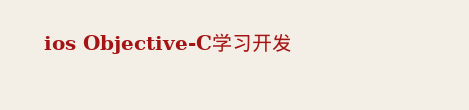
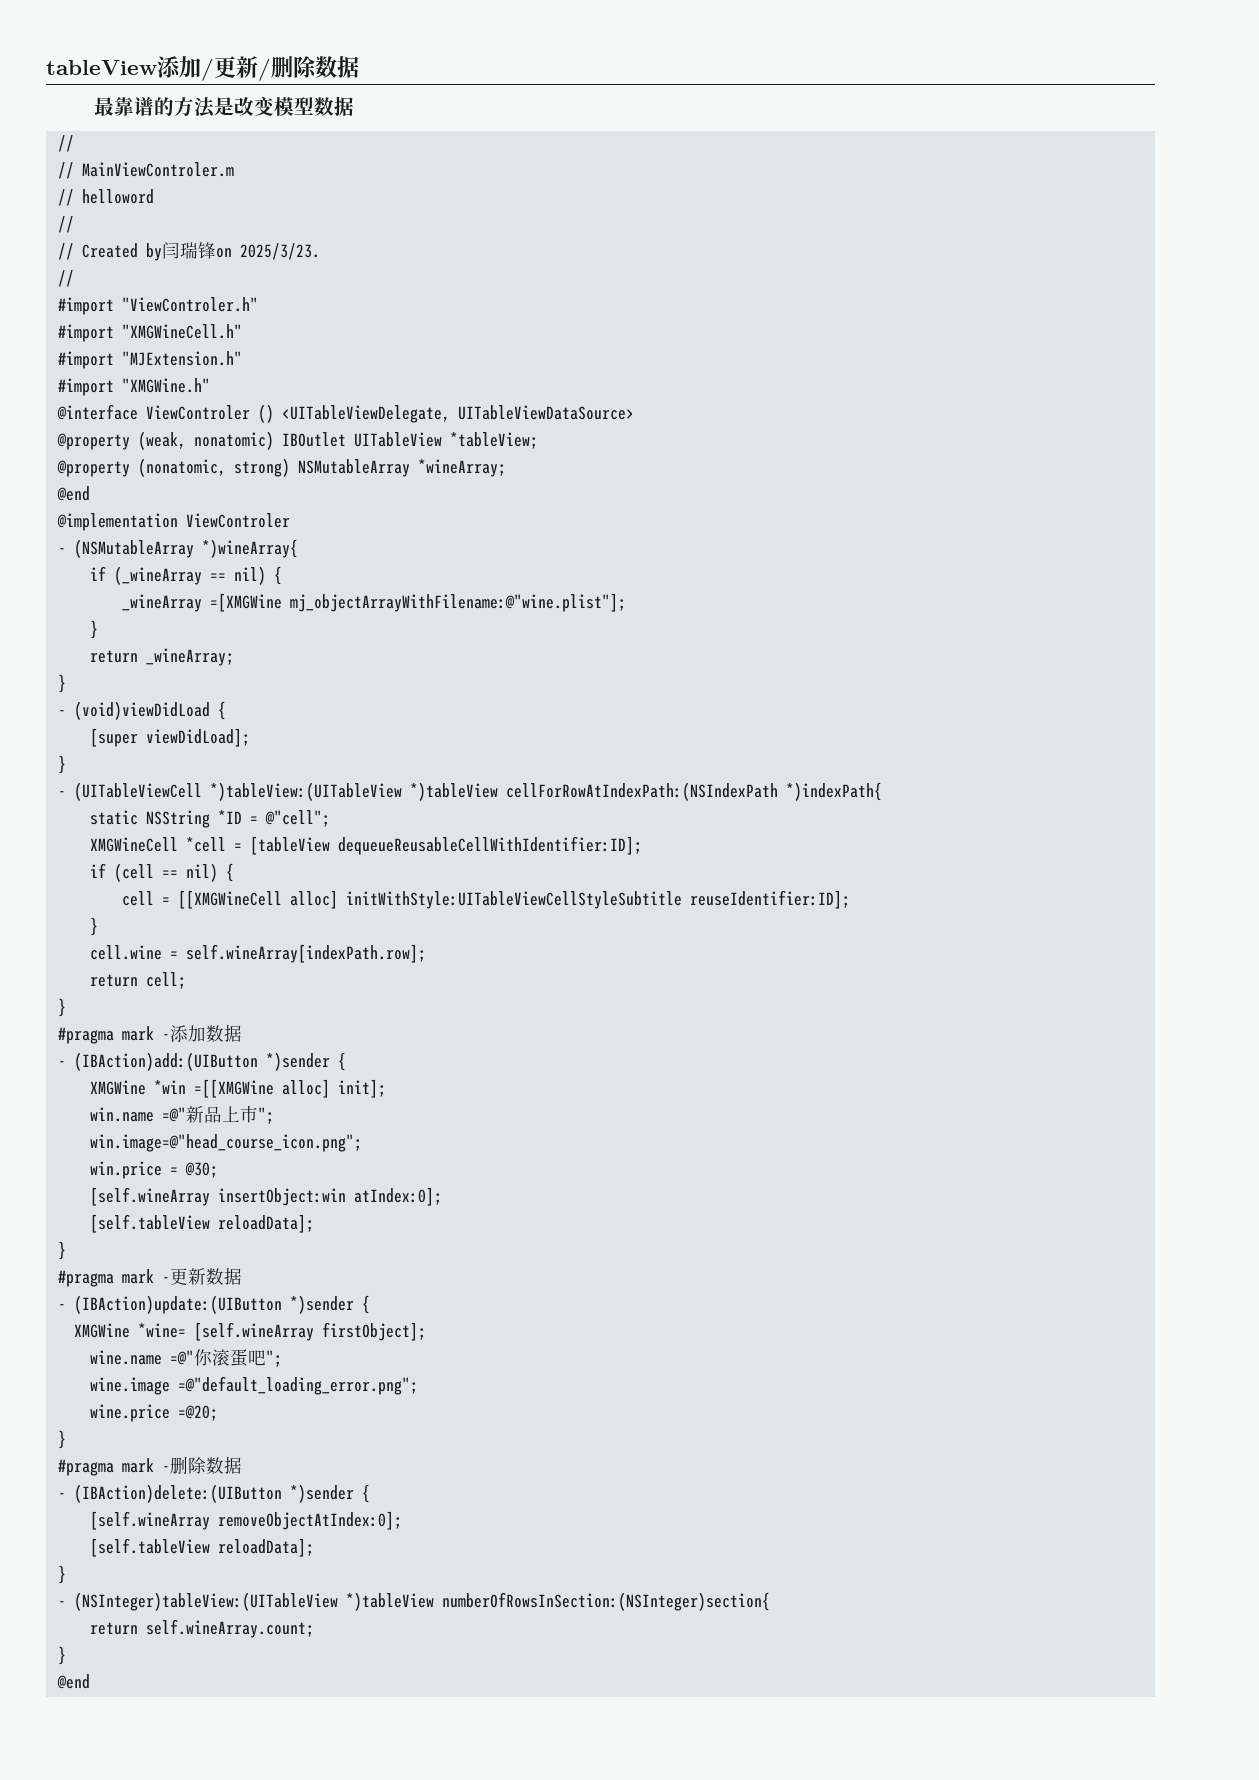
- ios Objective-C学习开发
+ tableView添加/更新/删除数据
+ 最靠谱的方法是改变模型数据
+ //
+ // MainViewControler.m
+ // helloword
+ //
+ // Created by闫瑞锋on 2025/3/23.
+ //
+ #import "ViewControler.h"
+ #import "XMGWineCell.h"
+ #import "MJExtension.h"
+ #import "XMGWine.h"
+ @interface ViewControler () <UITableViewDelegate, UITableViewDataSource>
+ @property (weak, nonatomic) IBOutlet UITableView *tableView;
+ @property (nonatomic, strong) NSMutableArray *wineArray;
+ @end
+ @implementation ViewControler
+ - (NSMutableArray *)wineArray{
+ if (_wineArray == nil) {
+ _wineArray =[XMGWine mj_objectArrayWithFilename:@"wine.plist"];
+ }
+ return _wineArray;
+ }
+ - (void)viewDidLoad {
+ [super viewDidLoad];
+ }
+ - (UITableViewCell *)tableView:(UITableView *)tableView cellForRowAtIndexPath:(NSIndexPath *)indexPath{
+ static NSString *ID = @"cell";
+ XMGWineCell *cell = [tableView dequeueReusableCellWithIdentifier:ID];
+ if (cell == nil) {
+ cell = [[XMGWineCell alloc] initWithStyle:UITableViewCellStyleSubtitle reuseIdentifier:ID];
+ }
+ cell.wine = self.wineArray[indexPath.row];
+ return cell;
+ }
+ #pragma mark -添加数据
+ - (IBAction)add:(UIButton *)sender {
+ XMGWine *win =[[XMGWine alloc] init];
+ win.name =@"新品上市";
+ win.image=@"head_course_icon.png";
+ win.price = @30;
+ [self.wineArray insertObject:win atIndex:0];
+ [self.tableView reloadData];
+ }
+ #pragma mark -更新数据
+ - (IBAction)update:(UIButton *)sender {
+ XMGWine *wine= [self.wineArray firstObject];
+ wine.name =@"你滚蛋吧";
+ wine.image =@"default_loading_error.png";
+ wine.price =@20;
+ }
+ #pragma mark -删除数据
+ - (IBAction)delete:(UIButton *)sender {
+ [self.wineArray removeObjectAtIndex:0];
+ [self.tableView reloadData];
+ }
+ - (NSInteger)tableView:(UITableView *)tableView numberOfRowsInSection:(NSInteger)section{
+ return self.wineArray.count;
+ }
+ @end

